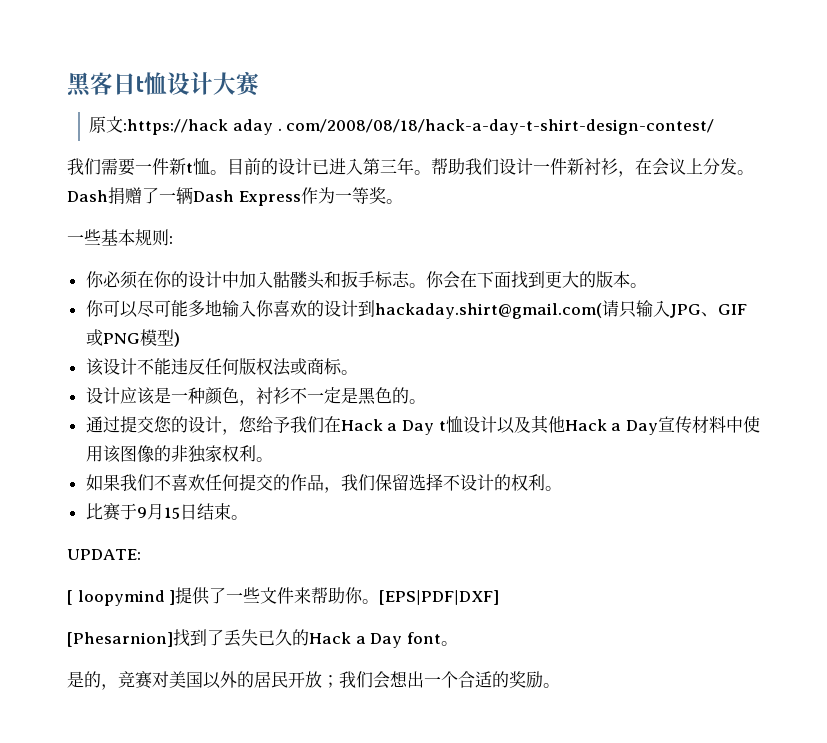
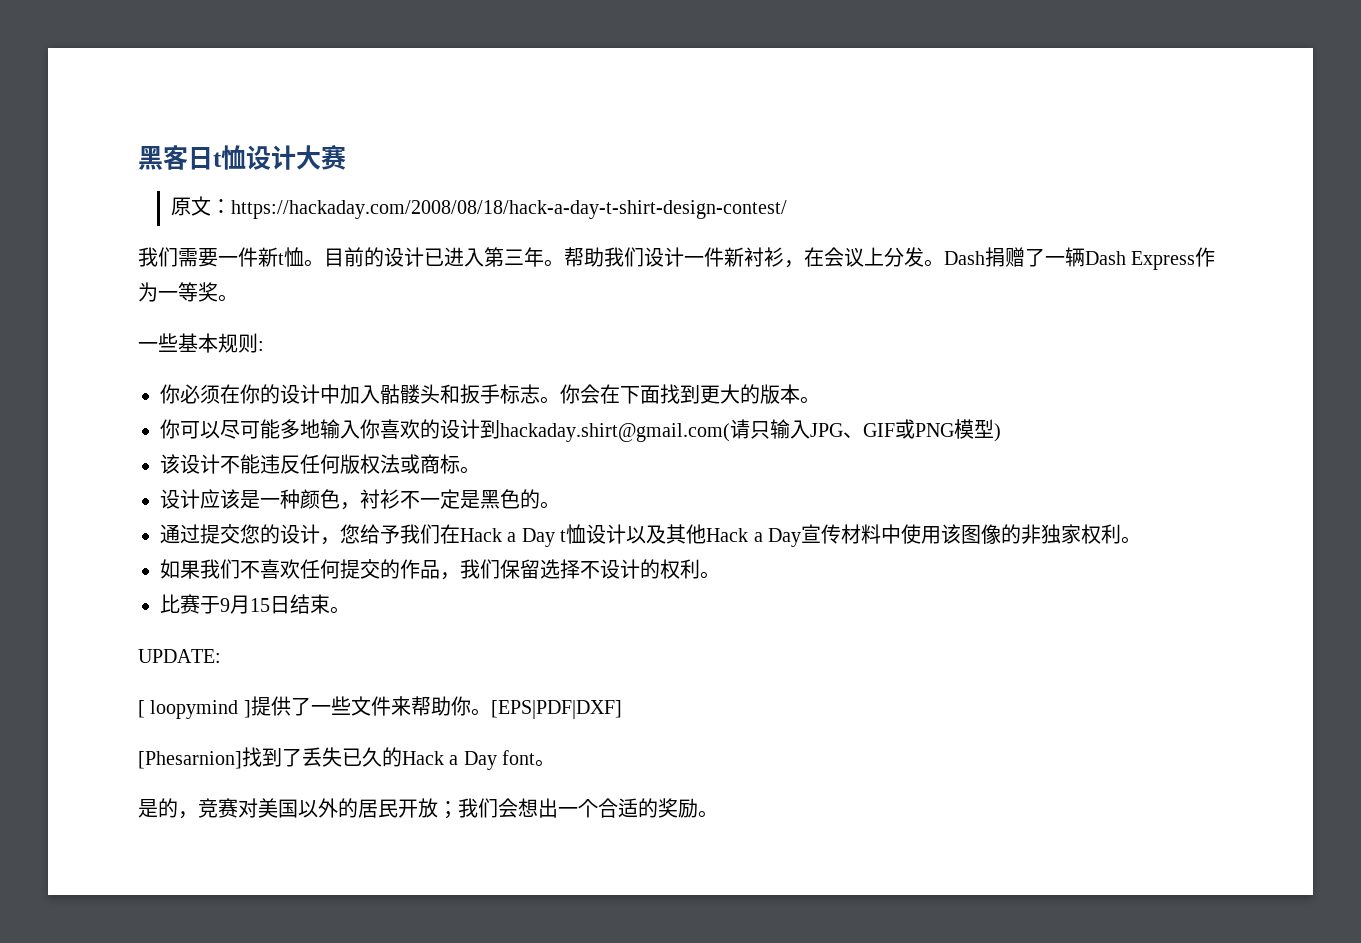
- 原文:https://hack aday . com/2008/08/18/hack-a-day-t-shirt-design-contest/
+ 原文：https://hackaday.com/2008/08/18/hack-a-day-t-shirt-design-contest/

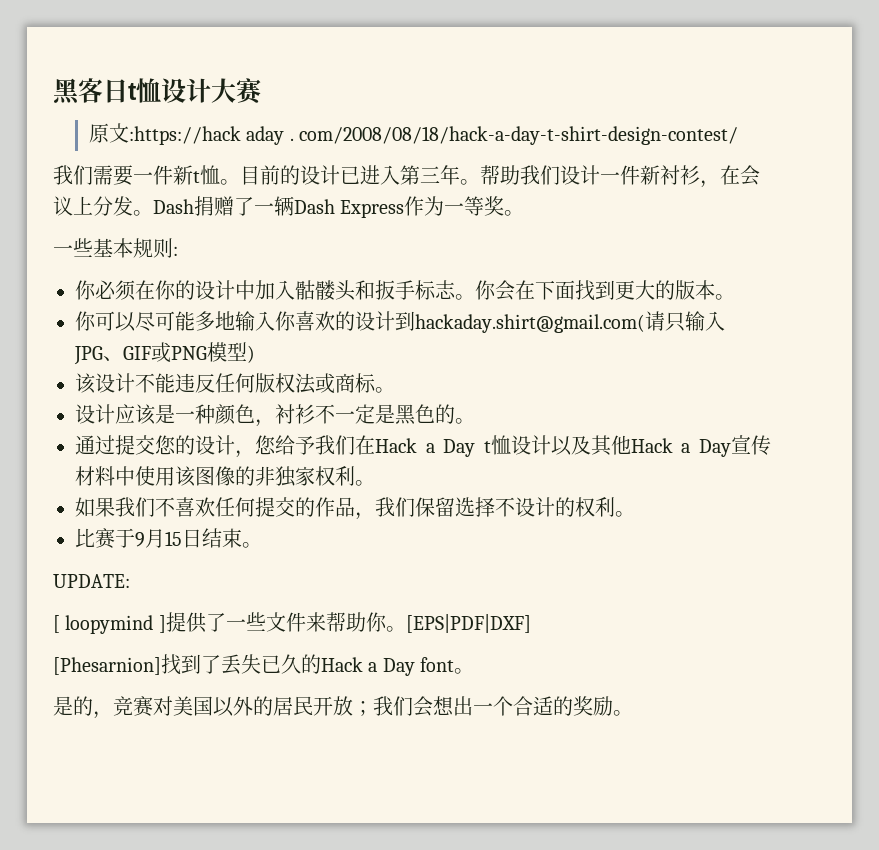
- 原文：https://hackaday.com/2008/08/18/hack-a-day-t-shirt-design-contest/
+ 原文:https://hack aday . com/2008/08/18/hack-a-day-t-shirt-design-contest/

